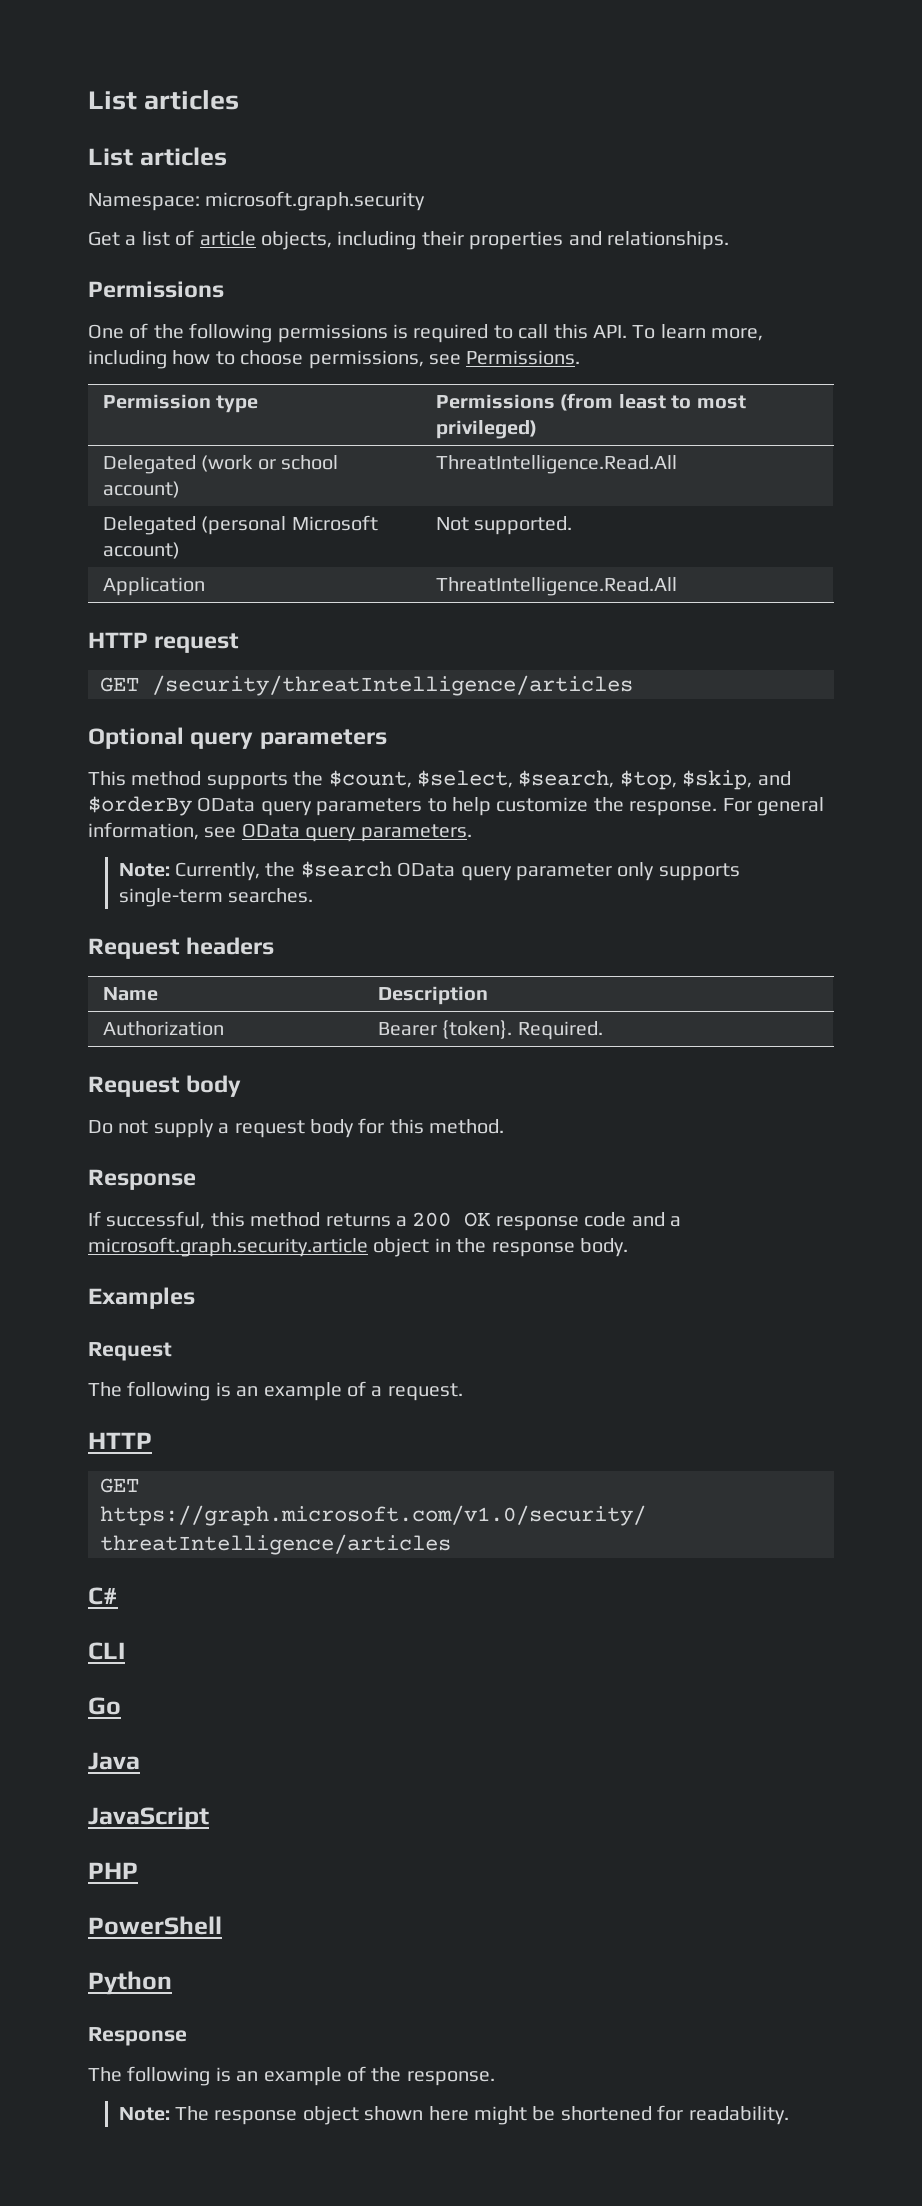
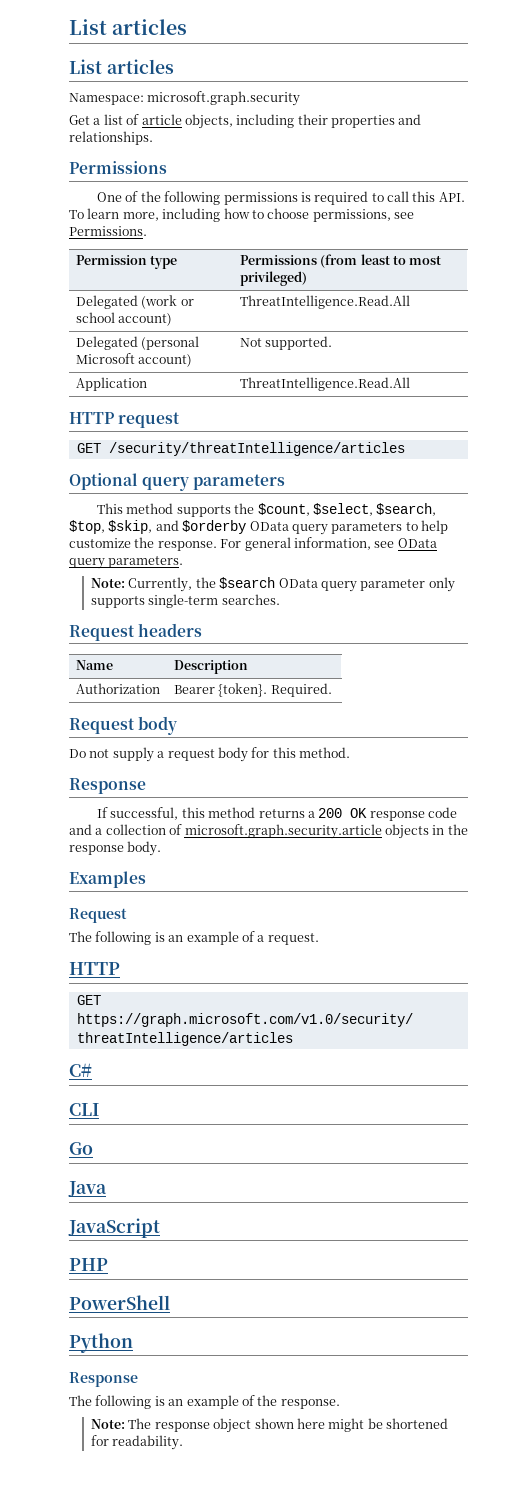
- This method supports the $count, $select, $search, $top, $skip, and $orderBy OData query parameters to help customize the response.
+ This method supports the $count, $select, $search, $top, $skip, and $orderby OData query parameters to help customize the response.
- If successful, this method returns a 200 OK response code and a microsoft.graph.security.article object in the response body.
+ If successful, this method returns a 200 OK response code and a collection of microsoft.graph.security.article objects in the response body.

